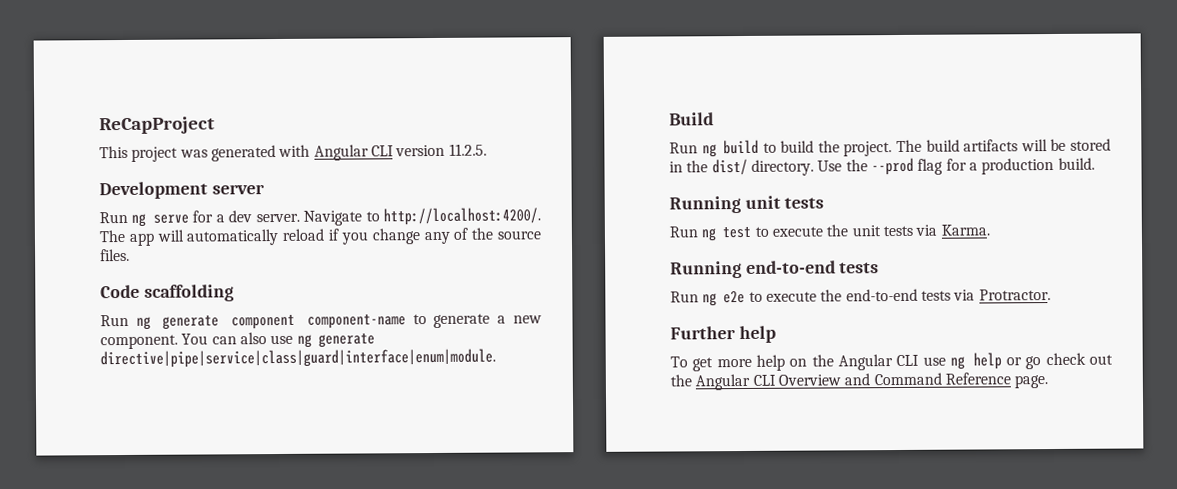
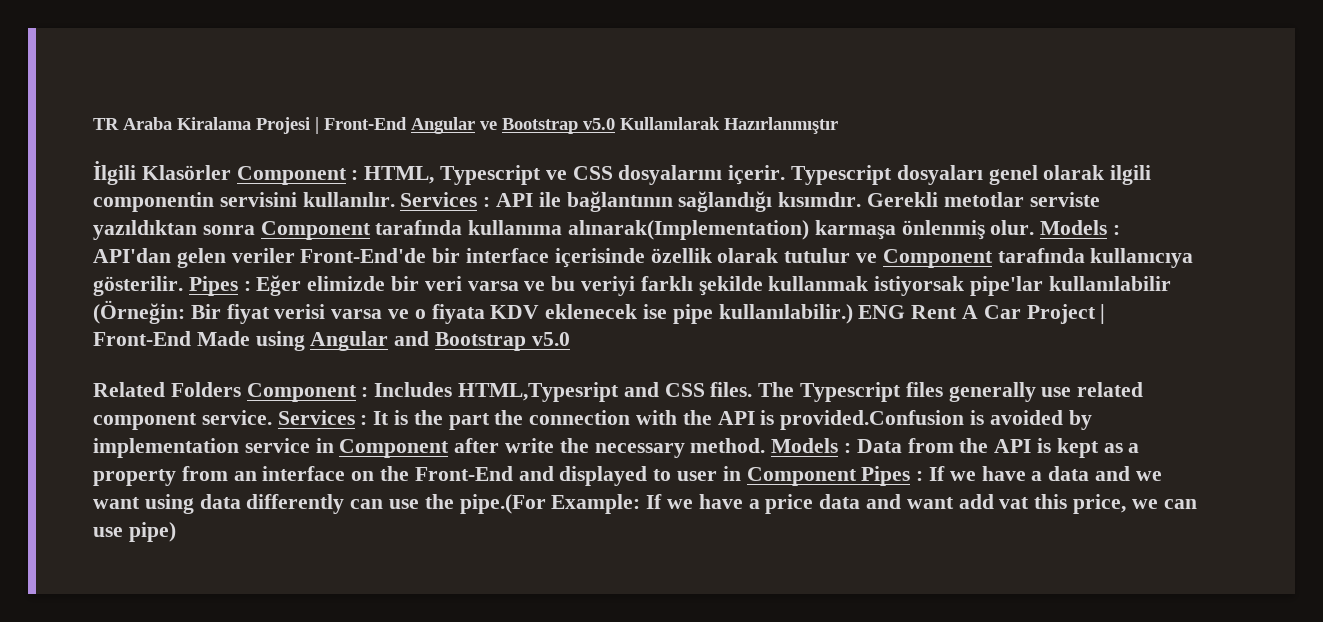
- ReCapProject
- This project was generated with Angular CLI version 11.2.5.
- Development server
- Run ng serve for a dev server. Navigate to http://localhost:4200/. The app will automatically reload if you change any of the source files.
- Code scaffolding
- Run ng generate component component-name to generate a new component. You can also use ng generate directive|pipe|service|class|guard|interface|enum|module.
- Build
- Run ng build to build the project. The build artifacts will be stored in the dist/ directory. Use the --prod flag for a production build.
- Running unit tests
- Run ng test to execute the unit tests via Karma.
- Running end-to-end tests
- Run ng e2e to execute the end-to-end tests via Protractor.
- Further help
- To get more help on the Angular CLI use ng help or go check out the Angular CLI Overview and Command Reference page.
+ TR Araba Kiralama Projesi | Front-End Angular ve Bootstrap v5.0 Kullanılarak Hazırlanmıştır
+ İlgili Klasörler Component : HTML, Typescript ve CSS dosyalarını içerir. Typescript dosyaları genel olarak ilgili componentin servisini kullanılır. Services : API ile bağlantının sağlandığı kısımdır. Gerekli metotlar serviste yazıldıktan sonra Component tarafında kullanıma alınarak(Implementation) karmaşa önlenmiş olur. Models : API'dan gelen veriler Front-End'de bir interface içerisinde özellik olarak tutulur ve Component tarafında kullanıcıya gösterilir. Pipes : Eğer elimizde bir veri varsa ve bu veriyi farklı şekilde kullanmak istiyorsak pipe'lar kullanılabilir (Örneğin: Bir fiyat verisi varsa ve o fiyata KDV eklenecek ise pipe kullanılabilir.) ENG Rent A Car Project | Front-End Made using Angular and Bootstrap v5.0
+ Related Folders Component : Includes HTML,Typesript and CSS files. The Typescript files generally use related component service. Services : It is the part the connection with the API is provided.Confusion is avoided by implementation service in Component after write the necessary method. Models : Data from the API is kept as a property from an interface on the Front-End and displayed to user in Component Pipes : If we have a data and we want using data differently can use the pipe.(For Example: If we have a price data and want add vat this price, we can use pipe)

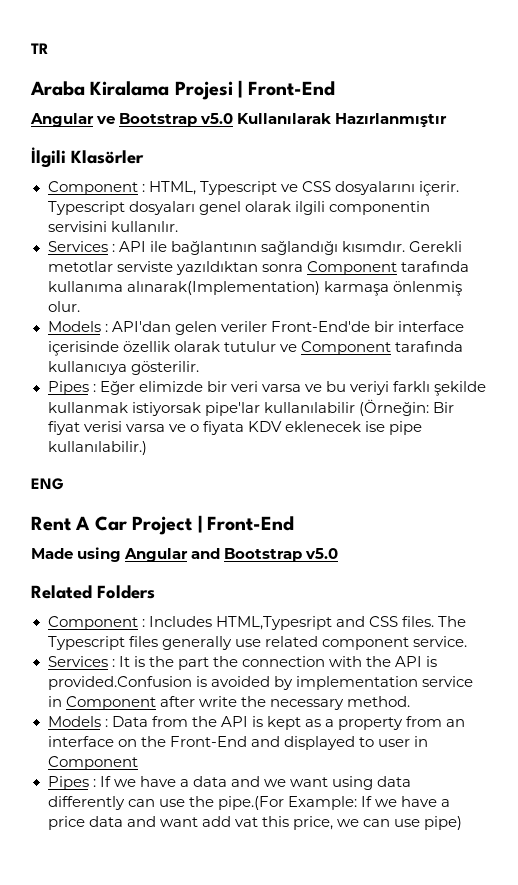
- TR Araba Kiralama Projesi | Front-End Angular ve Bootstrap v5.0 Kullanılarak Hazırlanmıştır
+ TR
+ Araba Kiralama Projesi | Front-End
+ Angular ve Bootstrap v5.0 Kullanılarak Hazırlanmıştır
- İlgili Klasörler Component : HTML, Typescript ve CSS dosyalarını içerir.
+ İlgili Klasörler
+ Component : HTML, Typescript ve CSS dosyalarını içerir.
- Typescript dosyaları genel olarak ilgili componentin servisini kullanılır. Services : API ile bağlantının sağlandığı kısımdır.
+ Typescript dosyaları genel olarak ilgili componentin servisini kullanılır.
+ Services : API ile bağlantının sağlandığı kısımdır.
- Gerekli metotlar serviste yazıldıktan sonra Component tarafında kullanıma alınarak(Implementation) karmaşa önlenmiş olur. Models :
+ Gerekli metotlar serviste yazıldıktan sonra Component tarafında kullanıma alınarak(Implementation) karmaşa önlenmiş olur.
+ Models :
- API'dan gelen veriler Front-End'de bir interface içerisinde özellik olarak tutulur ve Component tarafında kullanıcıya gösterilir. Pipes :
+ API'dan gelen veriler Front-End'de bir interface içerisinde özellik olarak tutulur ve Component tarafında kullanıcıya gösterilir.
+ Pipes :
- Bir fiyat verisi varsa ve o fiyata KDV eklenecek ise pipe kullanılabilir.) ENG Rent A Car Project | Front-End Made using Angular and Bootstrap v5.0
+ Bir fiyat verisi varsa ve o fiyata KDV eklenecek ise pipe kullanılabilir.)
+ ENG
+ Rent A Car Project | Front-End
+ Made using Angular and Bootstrap v5.0
- Related Folders Component : Includes HTML,Typesript and CSS files.
+ Related Folders
+ Component : Includes HTML,Typesript and CSS files.
- The Typescript files generally use related component service. Services :
+ The Typescript files generally use related component service.
+ Services :
- It is the part the connection with the API is provided.Confusion is avoided by implementation service in Component after write the necessary method. Models :
+ It is the part the connection with the API is provided.Confusion is avoided by implementation service in Component after write the necessary method.
+ Models :
- Data from the API is kept as a property from an interface on the Front-End and displayed to user in Component Pipes :
+ Data from the API is kept as a property from an interface on the Front-End and displayed to user in Component
+ Pipes :

